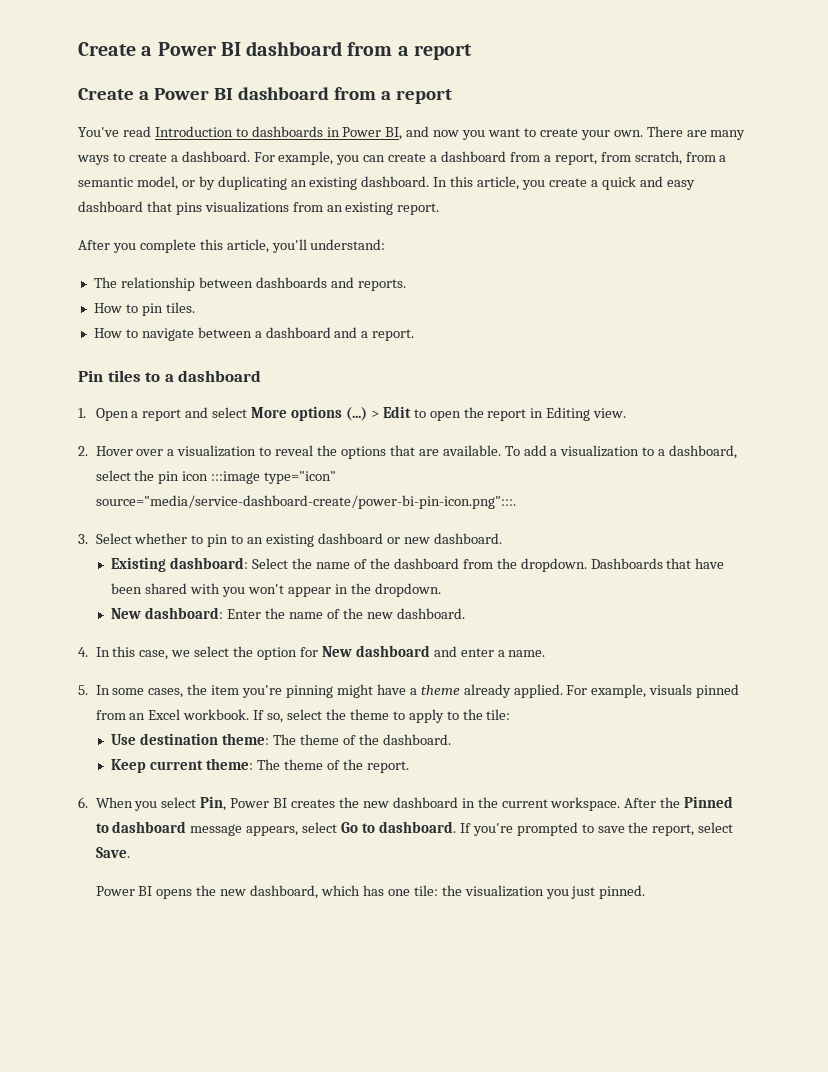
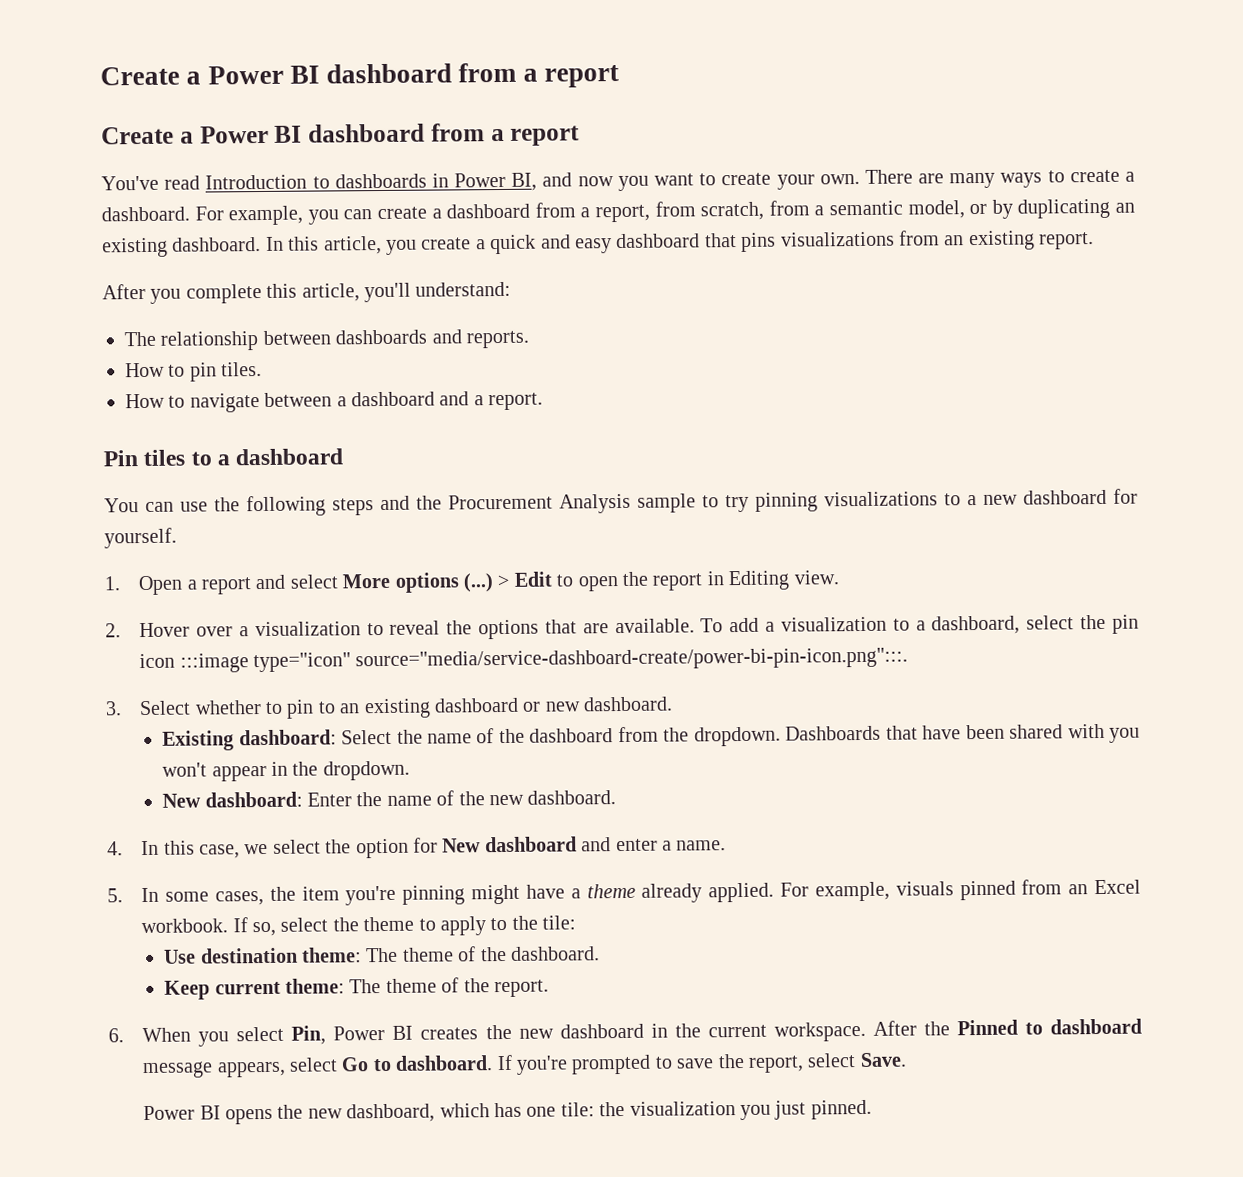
+ You can use the following steps and the Procurement Analysis sample to try pinning visualizations to a new dashboard for yourself.

